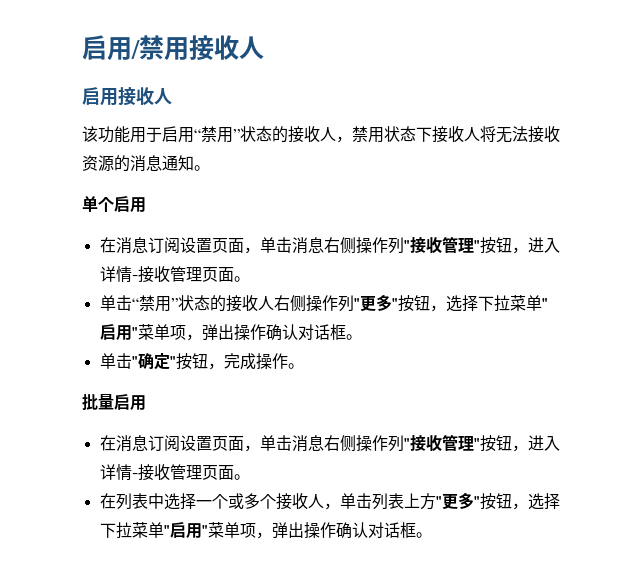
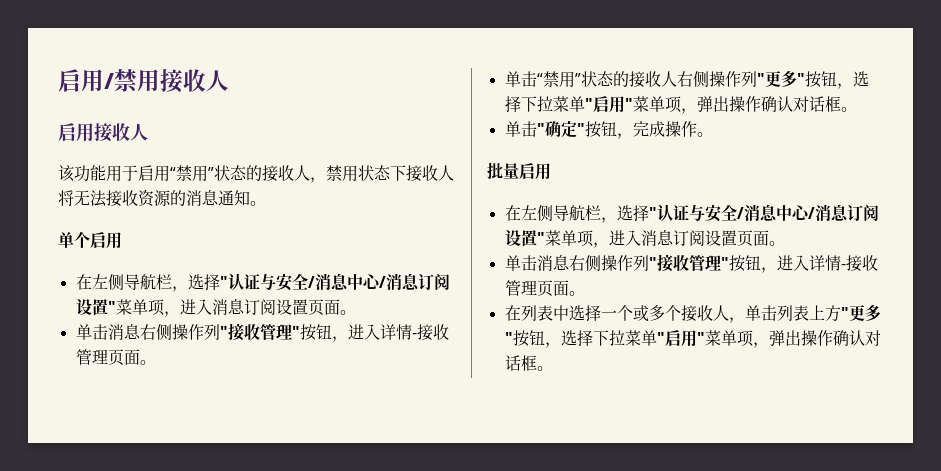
  单个启用
- 在消息订阅设置页面，单击消息右侧操作列"接收管理"按钮，进入详情-接收管理页面。
+ 在左侧导航栏，选择"认证与安全/消息中心/消息订阅设置"菜单项，进入消息订阅设置页面。
+ 单击消息右侧操作列"接收管理"按钮，进入详情-接收管理页面。
  批量启用
- 在消息订阅设置页面，单击消息右侧操作列"接收管理"按钮，进入详情-接收管理页面。
+ 在左侧导航栏，选择"认证与安全/消息中心/消息订阅设置"菜单项，进入消息订阅设置页面。
+ 单击消息右侧操作列"接收管理"按钮，进入详情-接收管理页面。

